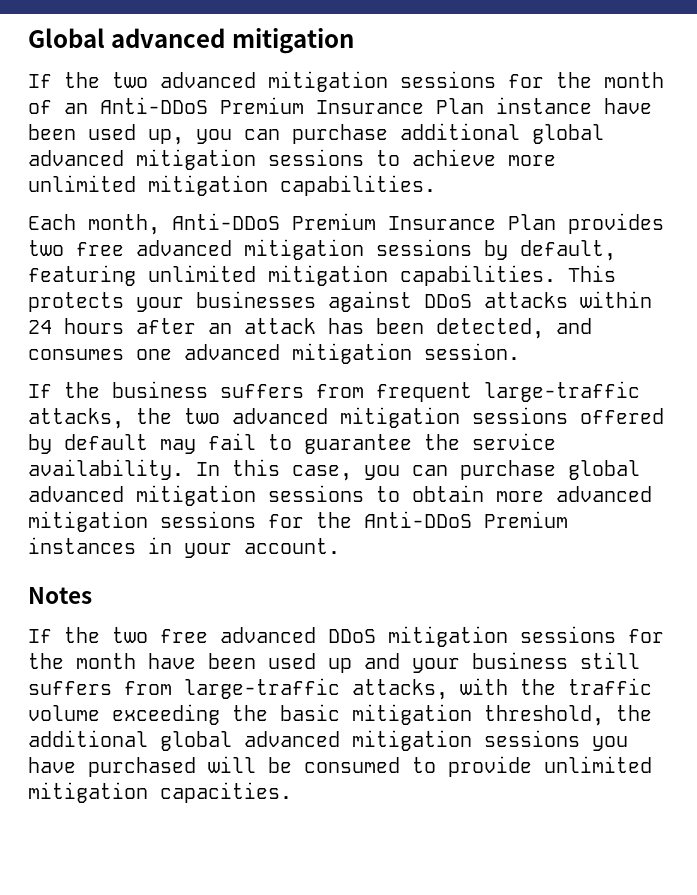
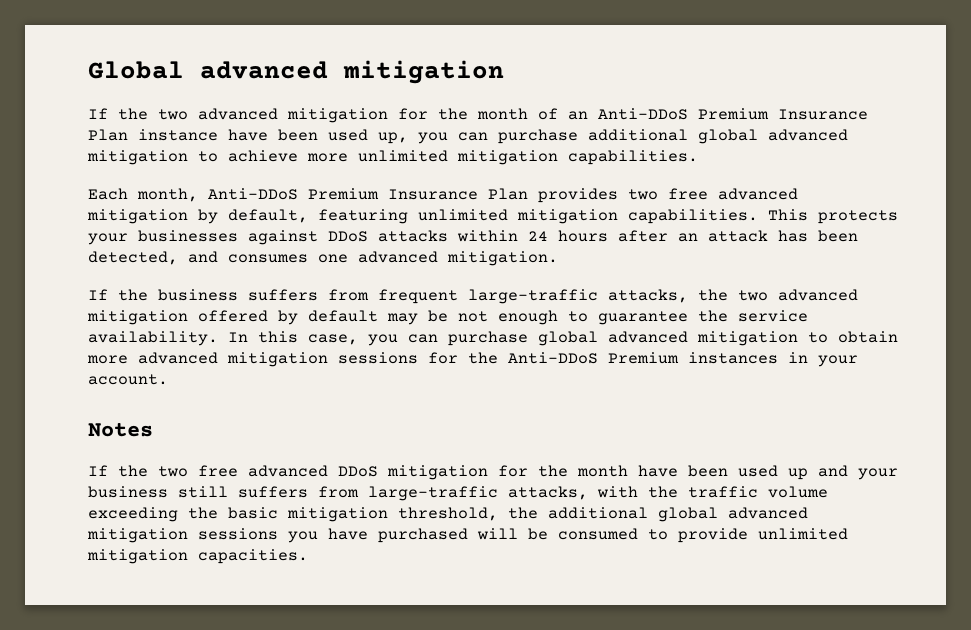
- If the two advanced mitigation sessions for the month of an Anti-DDoS Premium Insurance Plan instance have been used up, you can purchase additional global advanced mitigation sessions to achieve more unlimited mitigation capabilities.
+ If the two advanced mitigation for the month of an Anti-DDoS Premium Insurance Plan instance have been used up, you can purchase additional global advanced mitigation to achieve more unlimited mitigation capabilities.
- Each month, Anti-DDoS Premium Insurance Plan provides two free advanced mitigation sessions by default, featuring unlimited mitigation capabilities.
+ Each month, Anti-DDoS Premium Insurance Plan provides two free advanced mitigation by default, featuring unlimited mitigation capabilities.
- This protects your businesses against DDoS attacks within 24 hours after an attack has been detected, and consumes one advanced mitigation session.
+ This protects your businesses against DDoS attacks within 24 hours after an attack has been detected, and consumes one advanced mitigation.
- If the business suffers from frequent large-traffic attacks, the two advanced mitigation sessions offered by default may fail to guarantee the service availability.
+ If the business suffers from frequent large-traffic attacks, the two advanced mitigation offered by default may be not enough to guarantee the service availability.
- In this case, you can purchase global advanced mitigation sessions to obtain more advanced mitigation sessions for the Anti-DDoS Premium instances in your account.
+ In this case, you can purchase global advanced mitigation to obtain more advanced mitigation sessions for the Anti-DDoS Premium instances in your account.
- If the two free advanced DDoS mitigation sessions for the month have been used up and your business still suffers from large-traffic attacks, with the traffic volume exceeding the basic mitigation threshold, the additional global advanced mitigation sessions you have purchased will be consumed to provide unlimited mitigation capacities.
+ If the two free advanced DDoS mitigation for the month have been used up and your business still suffers from large-traffic attacks, with the traffic volume exceeding the basic mitigation threshold, the additional global advanced mitigation sessions you have purchased will be consumed to provide unlimited mitigation capacities.

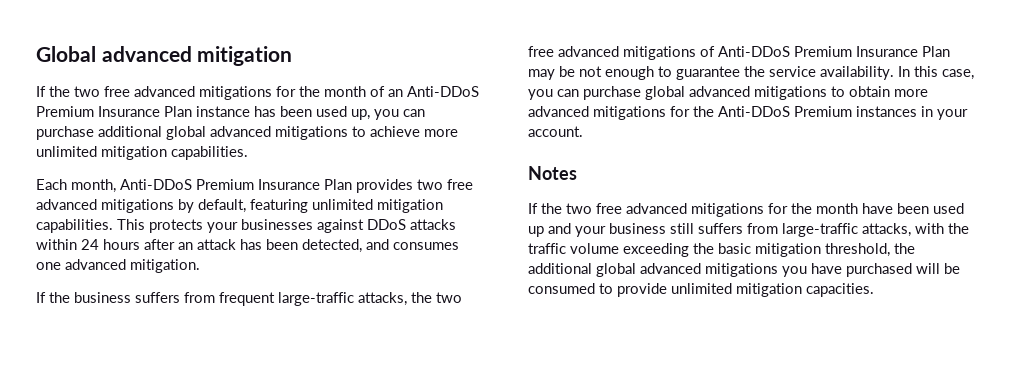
- If the two advanced mitigation for the month of an Anti-DDoS Premium Insurance Plan instance have been used up, you can purchase additional global advanced mitigation to achieve more unlimited mitigation capabilities.
+ If the two free advanced mitigations for the month of an Anti-DDoS Premium Insurance Plan instance has been used up, you can purchase additional global advanced mitigations to achieve more unlimited mitigation capabilities.
- Each month, Anti-DDoS Premium Insurance Plan provides two free advanced mitigation by default, featuring unlimited mitigation capabilities.
+ Each month, Anti-DDoS Premium Insurance Plan provides two free advanced mitigations by default, featuring unlimited mitigation capabilities.
- If the business suffers from frequent large-traffic attacks, the two advanced mitigation offered by default may be not enough to guarantee the service availability.
+ If the business suffers from frequent large-traffic attacks, the two free advanced mitigations of Anti-DDoS Premium Insurance Plan may be not enough to guarantee the service availability.
- In this case, you can purchase global advanced mitigation to obtain more advanced mitigation sessions for the Anti-DDoS Premium instances in your account.
+ In this case, you can purchase global advanced mitigations to obtain more advanced mitigations for the Anti-DDoS Premium instances in your account.
- If the two free advanced DDoS mitigation for the month have been used up and your business still suffers from large-traffic attacks, with the traffic volume exceeding the basic mitigation threshold, the additional global advanced mitigation sessions you have purchased will be consumed to provide unlimited mitigation capacities.
+ If the two free advanced mitigations for the month have been used up and your business still suffers from large-traffic attacks, with the traffic volume exceeding the basic mitigation threshold, the additional global advanced mitigations you have purchased will be consumed to provide unlimited mitigation capacities.

